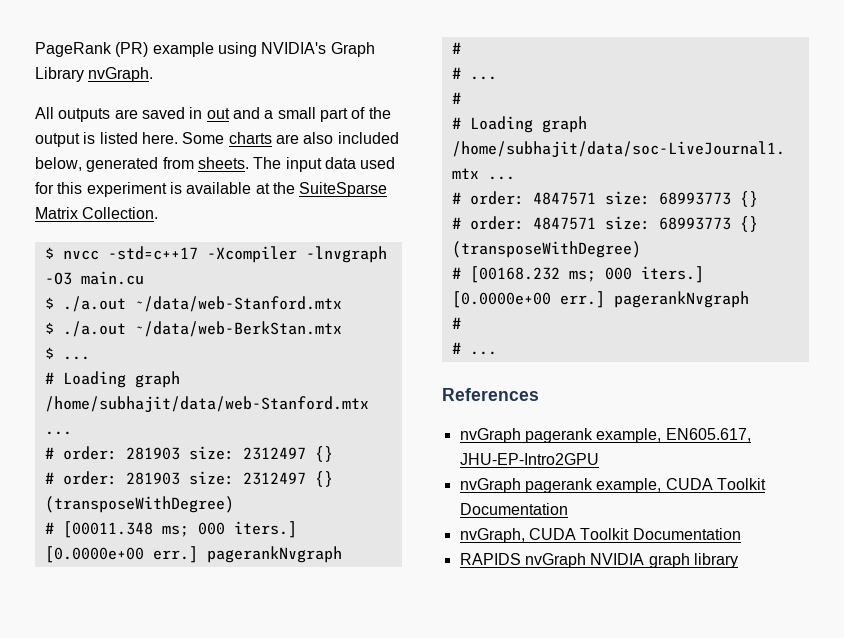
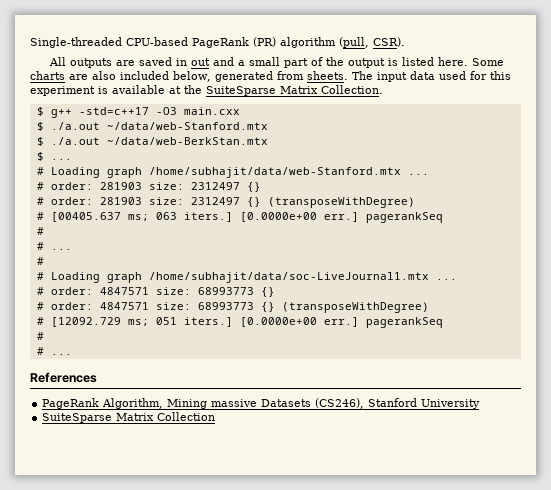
- PageRank (PR) example using NVIDIA's Graph Library nvGraph.
+ Single-threaded CPU-based PageRank (PR) algorithm (pull, CSR).
- $ nvcc -std=c++17 -Xcompiler -lnvgraph -O3 main.cu
+ $ g++ -std=c++17 -O3 main.cxx
- # [00011.348 ms; 000 iters.] [0.0000e+00 err.] pagerankNvgraph
+ # [00405.637 ms; 063 iters.] [0.0000e+00 err.] pagerankSeq
- # [00168.232 ms; 000 iters.] [0.0000e+00 err.] pagerankNvgraph
+ # [12092.729 ms; 051 iters.] [0.0000e+00 err.] pagerankSeq
- nvGraph pagerank example, EN605.617, JHU-EP-Intro2GPU
- nvGraph pagerank example, CUDA Toolkit Documentation
- nvGraph, CUDA Toolkit Documentation
- RAPIDS nvGraph NVIDIA graph library
+ PageRank Algorithm, Mining massive Datasets (CS246), Stanford University
+ SuiteSparse Matrix Collection

